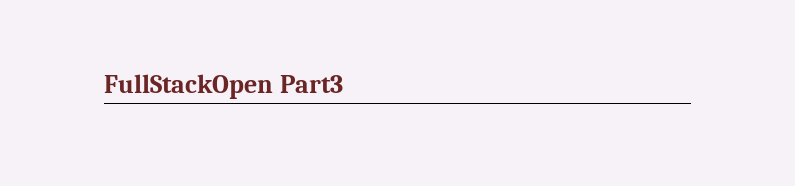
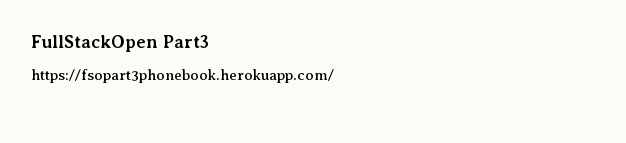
+ https://fsopart3phonebook.herokuapp.com/

